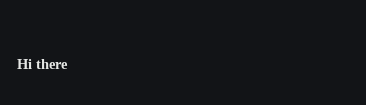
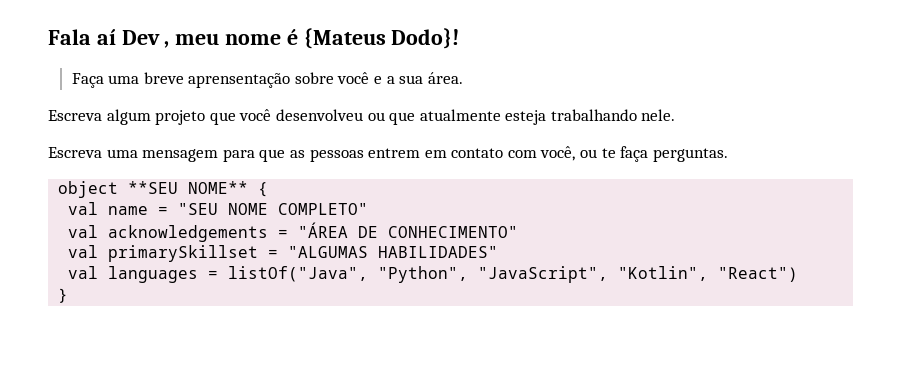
- Hi there
+ Fala aí Dev , meu nome é {Mateus Dodo}!
+ Faça uma breve aprensentação sobre você e a sua área.
+ Escreva algum projeto que você desenvolveu ou que atualmente esteja trabalhando nele.
+ Escreva uma mensagem para que as pessoas entrem em contato com você, ou te faça perguntas.
+ object **SEU NOME** {
+ val name = "SEU NOME COMPLETO"
+ val acknowledgements = "ÁREA DE CONHECIMENTO"
+ val primarySkillset = "ALGUMAS HABILIDADES"
+ val languages = listOf("Java", "Python", "JavaScript", "Kotlin", "React")
+ }

